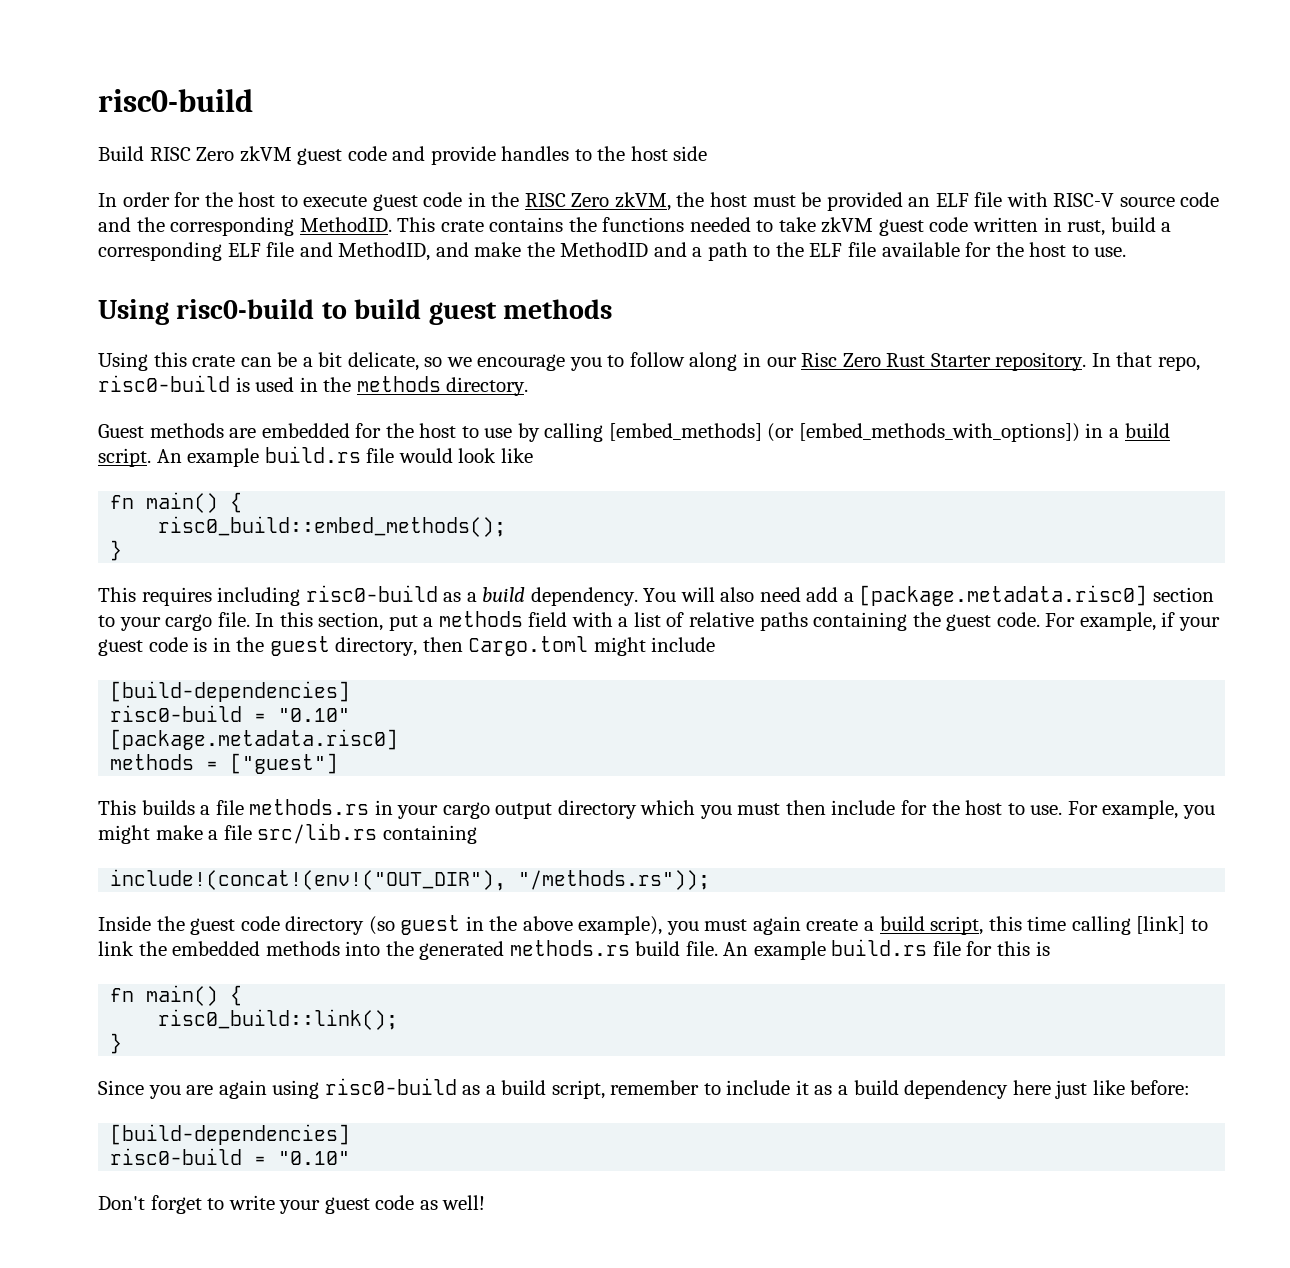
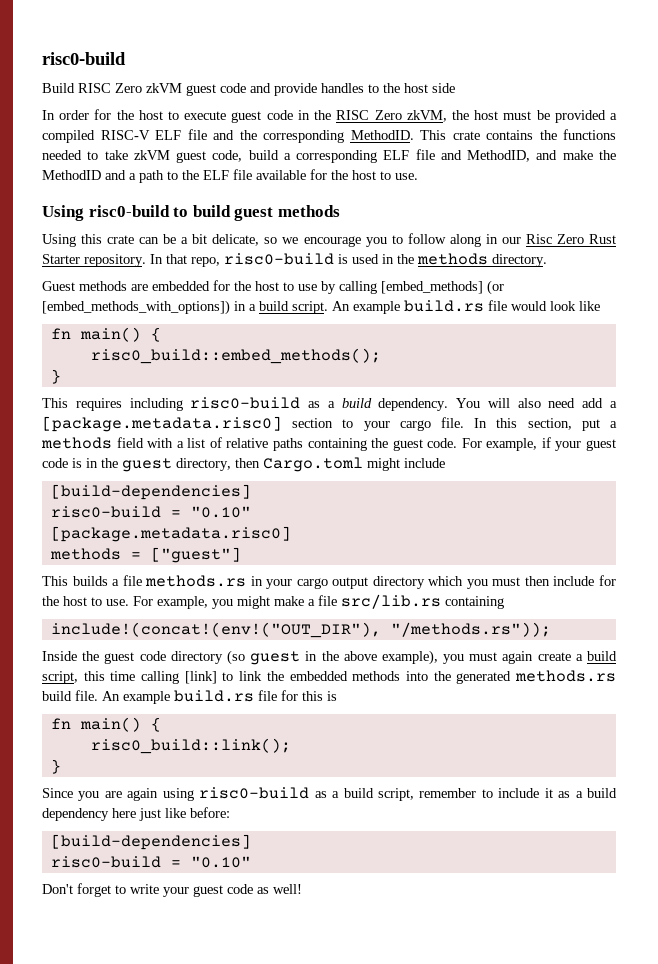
- In order for the host to execute guest code in the RISC Zero zkVM, the host must be provided an ELF file with RISC-V source code and the corresponding MethodID.
+ In order for the host to execute guest code in the RISC Zero zkVM, the host must be provided a compiled RISC-V ELF file and the corresponding MethodID.
- This crate contains the functions needed to take zkVM guest code written in rust, build a corresponding ELF file and MethodID, and make the MethodID and a path to the ELF file available for the host to use.
+ This crate contains the functions needed to take zkVM guest code, build a corresponding ELF file and MethodID, and make the MethodID and a path to the ELF file available for the host to use.

